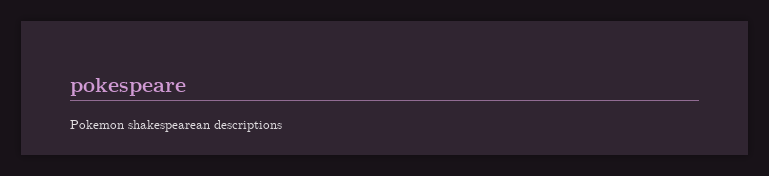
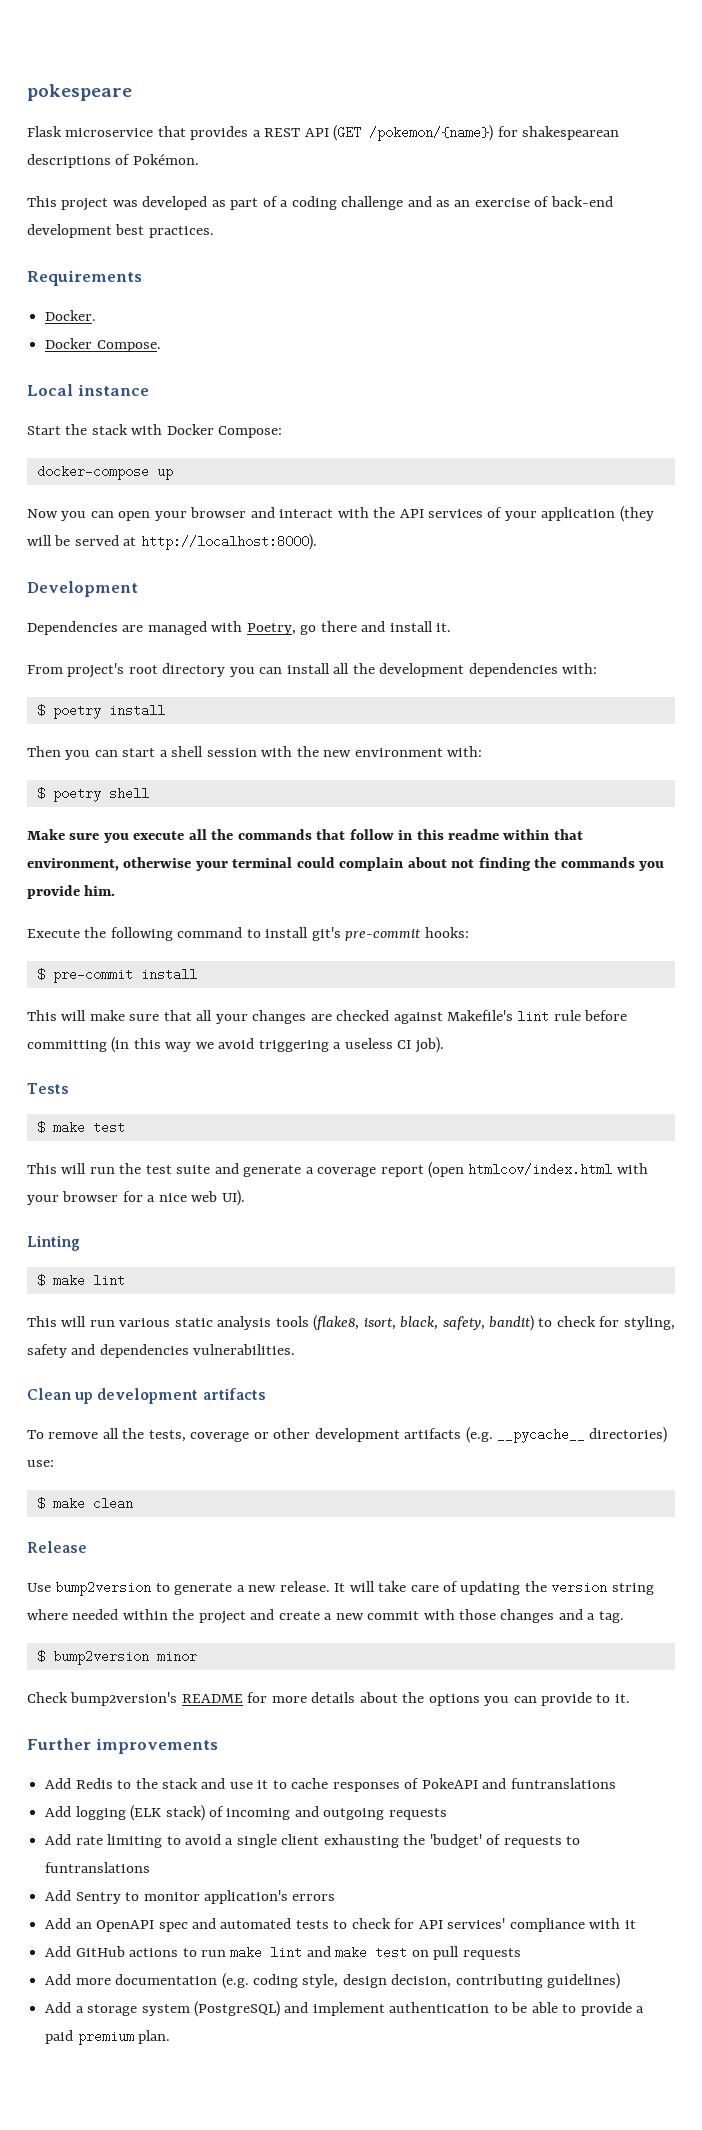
- Pokemon shakespearean descriptions
+ Flask microservice that provides a REST API (GET /pokemon/{name}) for shakespearean descriptions of Pokémon.
+ This project was developed as part of a coding challenge and as an exercise of back-end development best practices.
+ Requirements
+ Docker.
+ Docker Compose.
+ Local instance
+ Start the stack with Docker Compose:
+ docker-compose up
+ Now you can open your browser and interact with the API services of your application (they will be served at http://localhost:8000).
+ Development
+ Dependencies are managed with Poetry, go there and install it.
+ From project's root directory you can install all the development dependencies with:
+ $ poetry install
+ Then you can start a shell session with the new environment with:
+ $ poetry shell
+ Make sure you execute all the commands that follow in this readme within that environment, otherwise your terminal could complain about not finding the commands you provide him.
+ Execute the following command to install git's pre-commit hooks:
+ $ pre-commit install
+ This will make sure that all your changes are checked against Makefile's lint rule before committing (in this way we avoid triggering a useless CI job).
+ Tests
+ $ make test
+ This will run the test suite and generate a coverage report (open htmlcov/index.html with your browser for a nice web UI).
+ Linting
+ $ make lint
+ This will run various static analysis tools (flake8, isort, black, safety, bandit) to check for styling, safety and dependencies vulnerabilities.
+ Clean up development artifacts
+ To remove all the tests, coverage or other development artifacts (e.g. __pycache__ directories) use:
+ $ make clean
+ Release
+ Use bump2version to generate a new release. It will take care of updating the version string where needed within the project and create a new commit with those changes and a tag.
+ $ bump2version minor
+ Check bump2version's README for more details about the options you can provide to it.
+ Further improvements
+ Add Redis to the stack and use it to cache responses of PokeAPI and funtranslations
+ Add logging (ELK stack) of incoming and outgoing requests
+ Add rate limiting to avoid a single client exhausting the 'budget' of requests to funtranslations
+ Add Sentry to monitor application's errors
+ Add an OpenAPI spec and automated tests to check for API services' compliance with it
+ Add GitHub actions to run make lint and make test on pull requests
+ Add more documentation (e.g. coding style, design decision, contributing guidelines)
+ Add a storage system (PostgreSQL) and implement authentication to be able to provide a paid premium plan.

